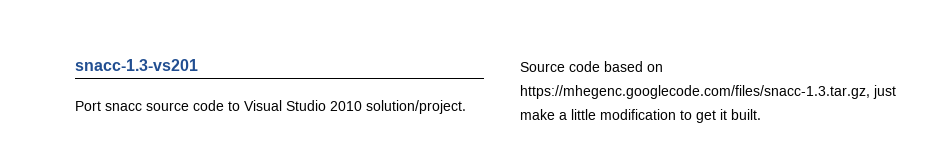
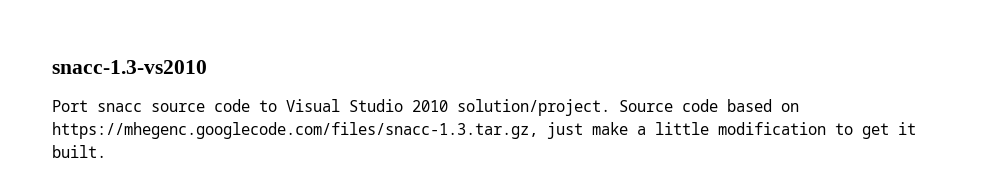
- snacc-1.3-vs201
+ snacc-1.3-vs2010

